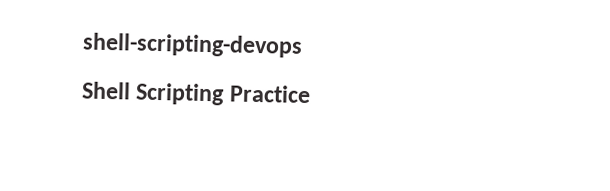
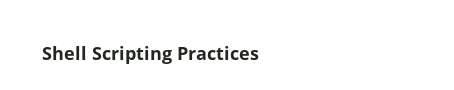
- shell-scripting-devops
- Shell Scripting Practice
+ Shell Scripting Practices

